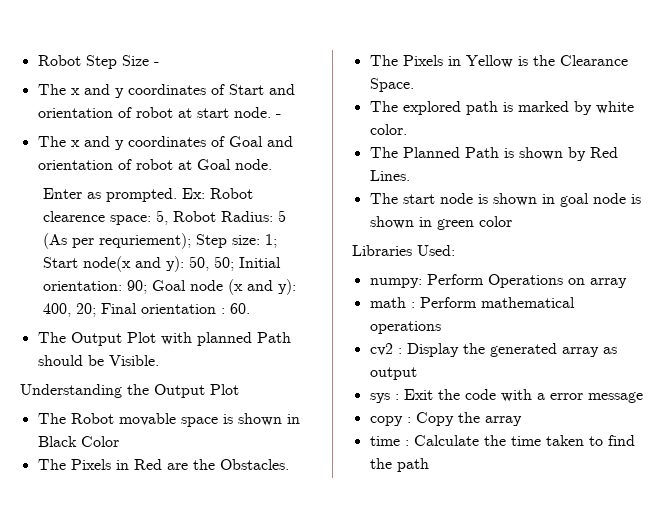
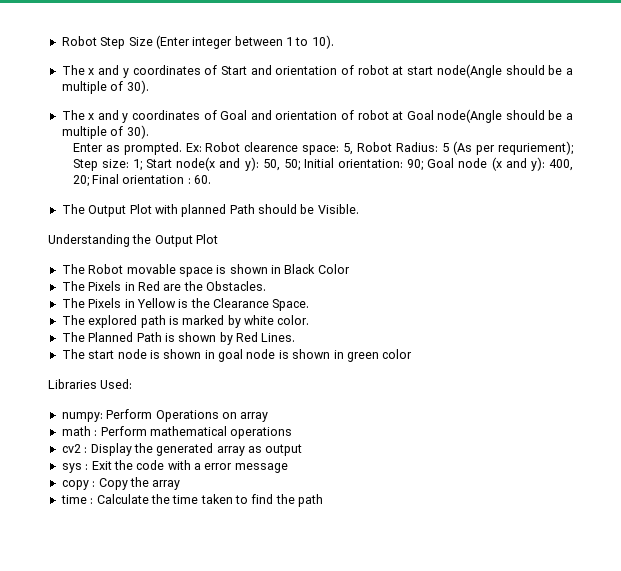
- Robot Step Size -
+ Robot Step Size (Enter integer between 1 to 10).
- The x and y coordinates of Start and orientation of robot at start node. -
+ The x and y coordinates of Start and orientation of robot at start node(Angle should be a multiple of 30).
- The x and y coordinates of Goal and orientation of robot at Goal node.
+ The x and y coordinates of Goal and orientation of robot at Goal node(Angle should be a multiple of 30).

